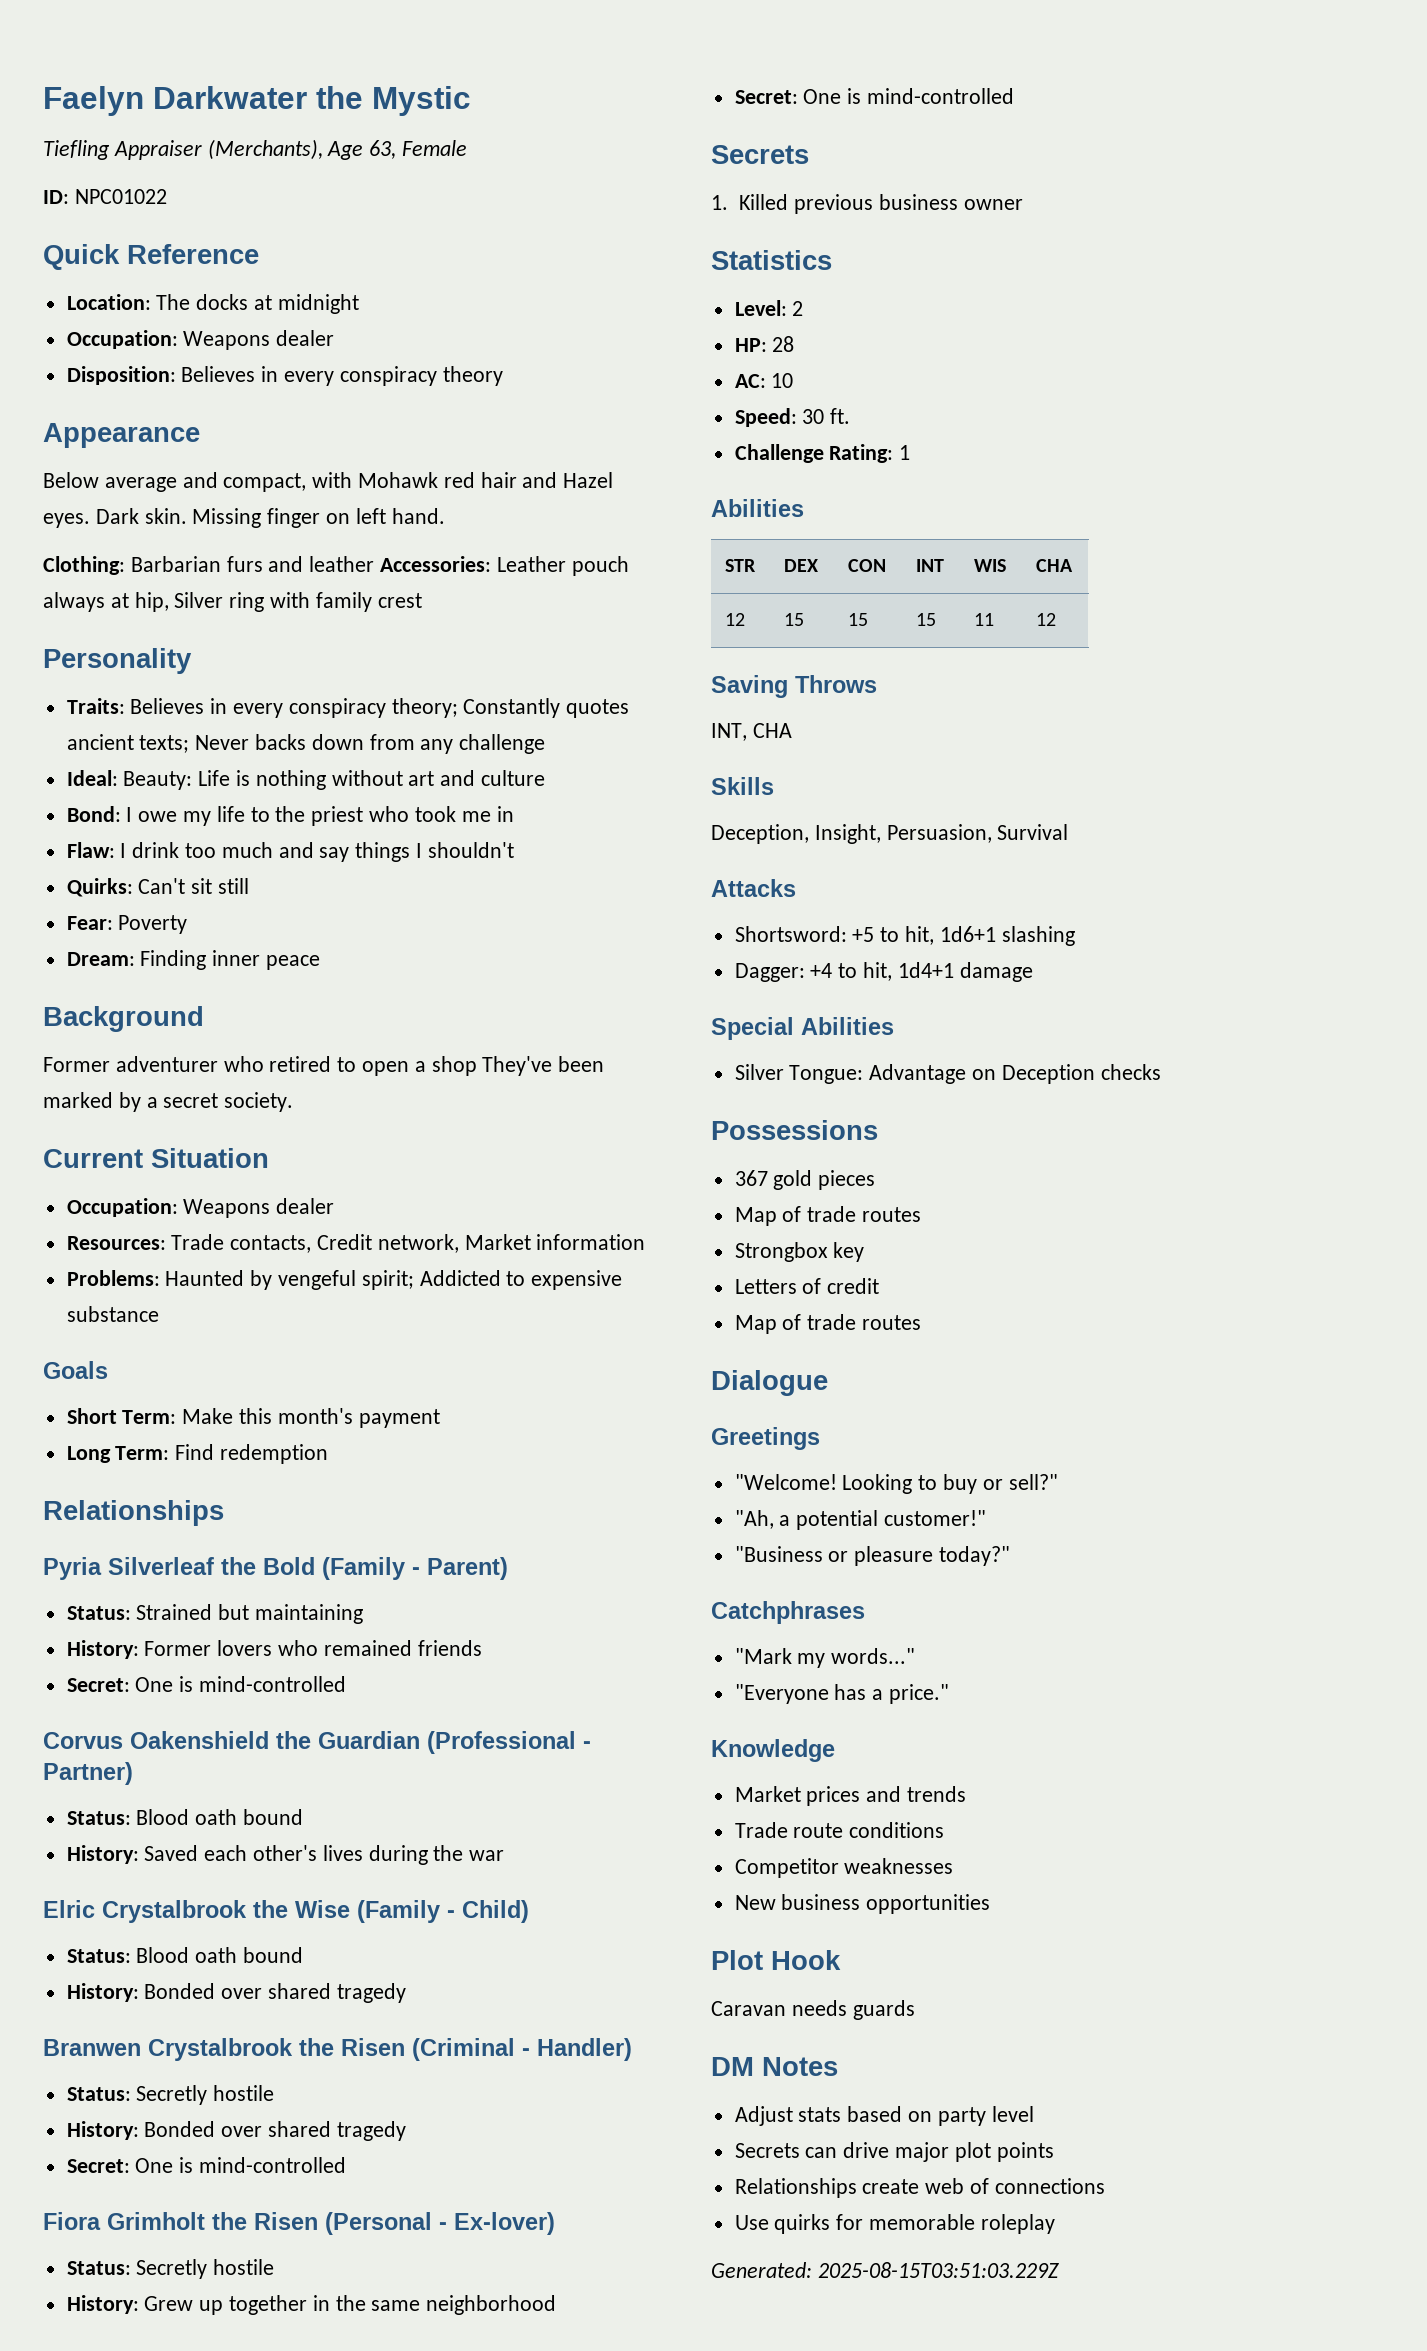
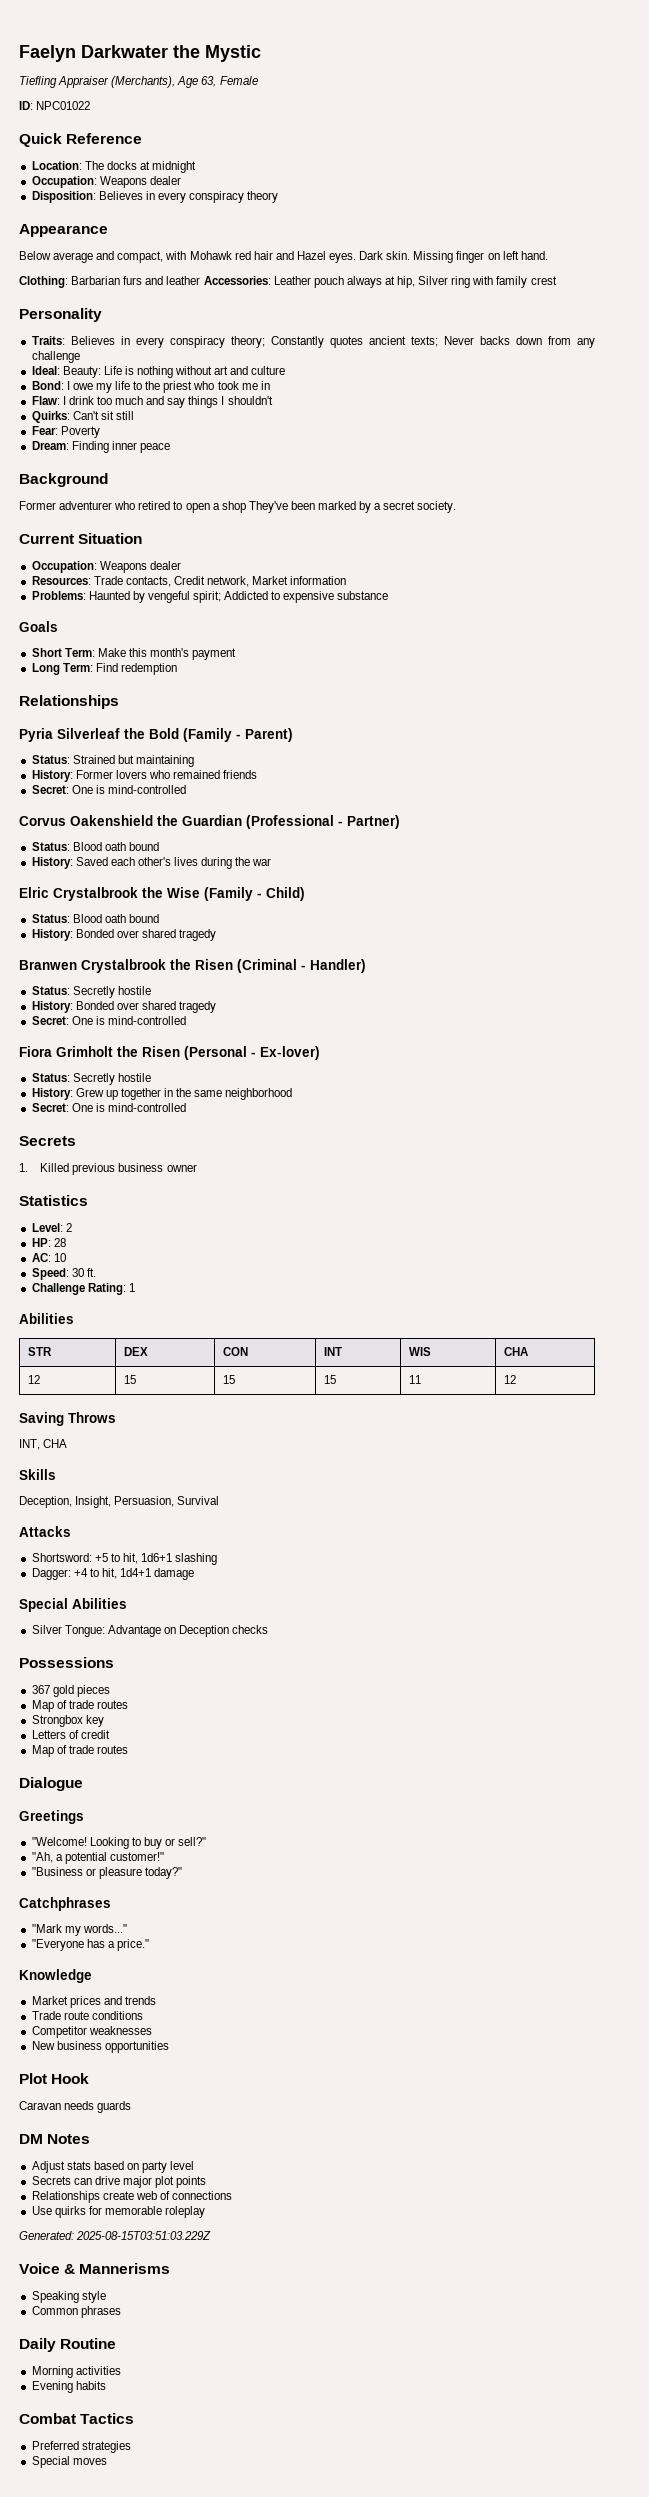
+ Voice & Mannerisms
+ Speaking style
+ Common phrases
+ Daily Routine
+ Morning activities
+ Evening habits
+ Combat Tactics
+ Preferred strategies
+ Special moves

